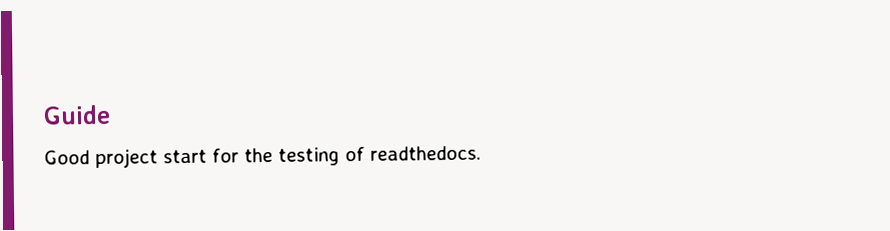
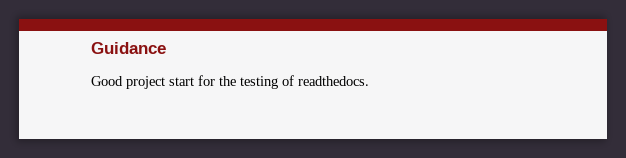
- Guide
+ Guidance

